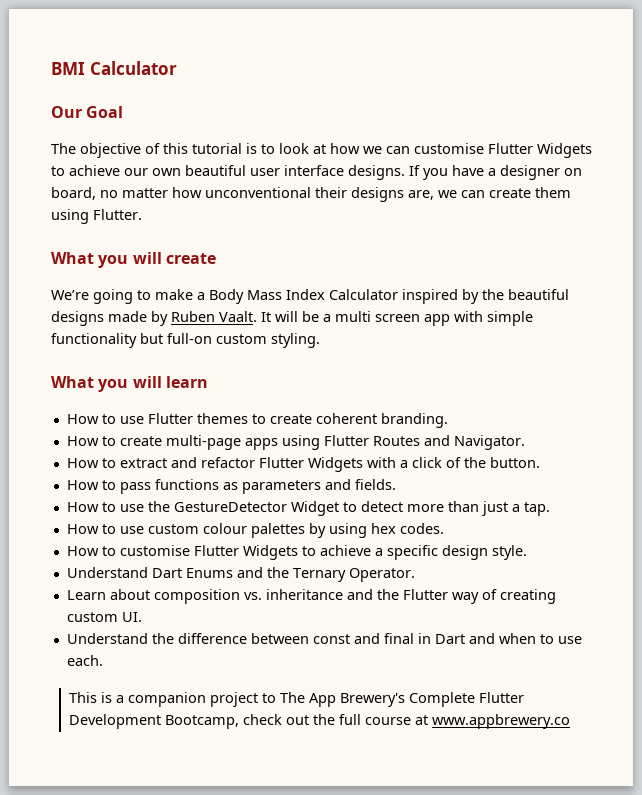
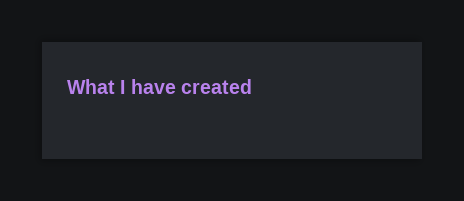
- BMI Calculator
- Our Goal
- The objective of this tutorial is to look at how we can customise Flutter Widgets to achieve our own beautiful user interface designs. If you have a designer on board, no matter how unconventional their designs are, we can create them using Flutter.
- What you will create
- We’re going to make a Body Mass Index Calculator inspired by the beautiful designs made by Ruben Vaalt. It will be a multi screen app with simple functionality but full-on custom styling.
- What you will learn
- How to use Flutter themes to create coherent branding.
- How to create multi-page apps using Flutter Routes and Navigator.
- How to extract and refactor Flutter Widgets with a click of the button.
- How to pass functions as parameters and fields.
- How to use the GestureDetector Widget to detect more than just a tap.
- How to use custom colour palettes by using hex codes.
- How to customise Flutter Widgets to achieve a specific design style.
- Understand Dart Enums and the Ternary Operator.
- Learn about composition vs. inheritance and the Flutter way of creating custom UI.
- Understand the difference between const and final in Dart and when to use each.
- This is a companion project to The App Brewery's Complete Flutter Development Bootcamp, check out the full course at www.appbrewery.co
+ What I have created

